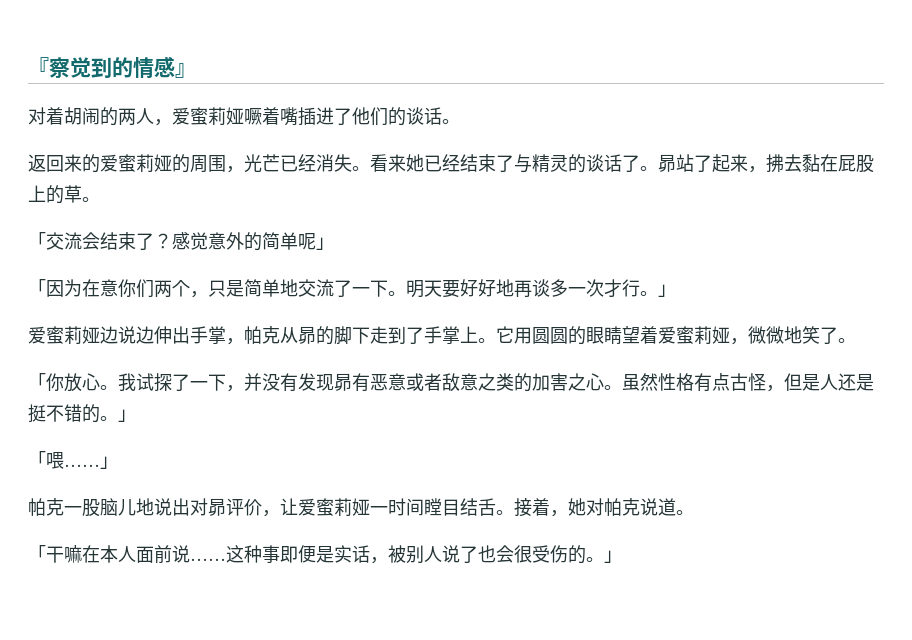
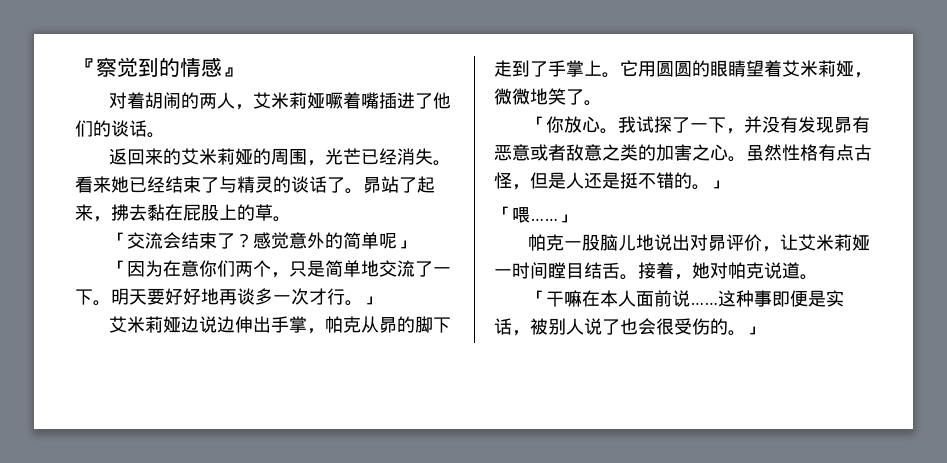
- 对着胡闹的两人，爱蜜莉娅噘着嘴插进了他们的谈话。
+ 对着胡闹的两人，艾米莉娅噘着嘴插进了他们的谈话。
- 返回来的爱蜜莉娅的周围，光芒已经消失。
+ 返回来的艾米莉娅的周围，光芒已经消失。
- 爱蜜莉娅边说边伸出手掌，帕克从昴的脚下走到了手掌上。
+ 艾米莉娅边说边伸出手掌，帕克从昴的脚下走到了手掌上。
- 它用圆圆的眼睛望着爱蜜莉娅，微微地笑了。
+ 它用圆圆的眼睛望着艾米莉娅，微微地笑了。
- 帕克一股脑儿地说出对昴评价，让爱蜜莉娅一时间瞠目结舌。
+ 帕克一股脑儿地说出对昴评价，让艾米莉娅一时间瞠目结舌。

